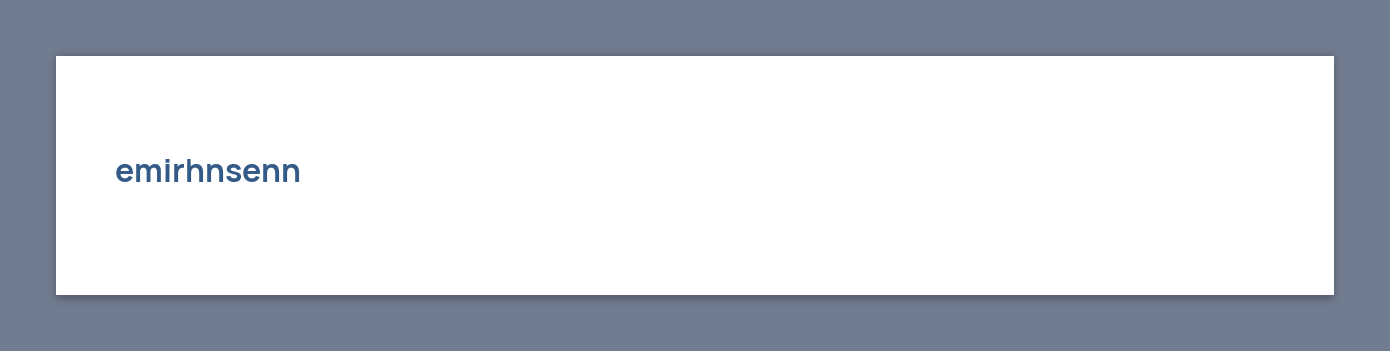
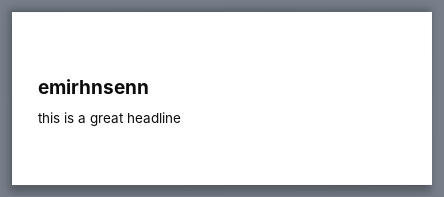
+ this is a great headline

